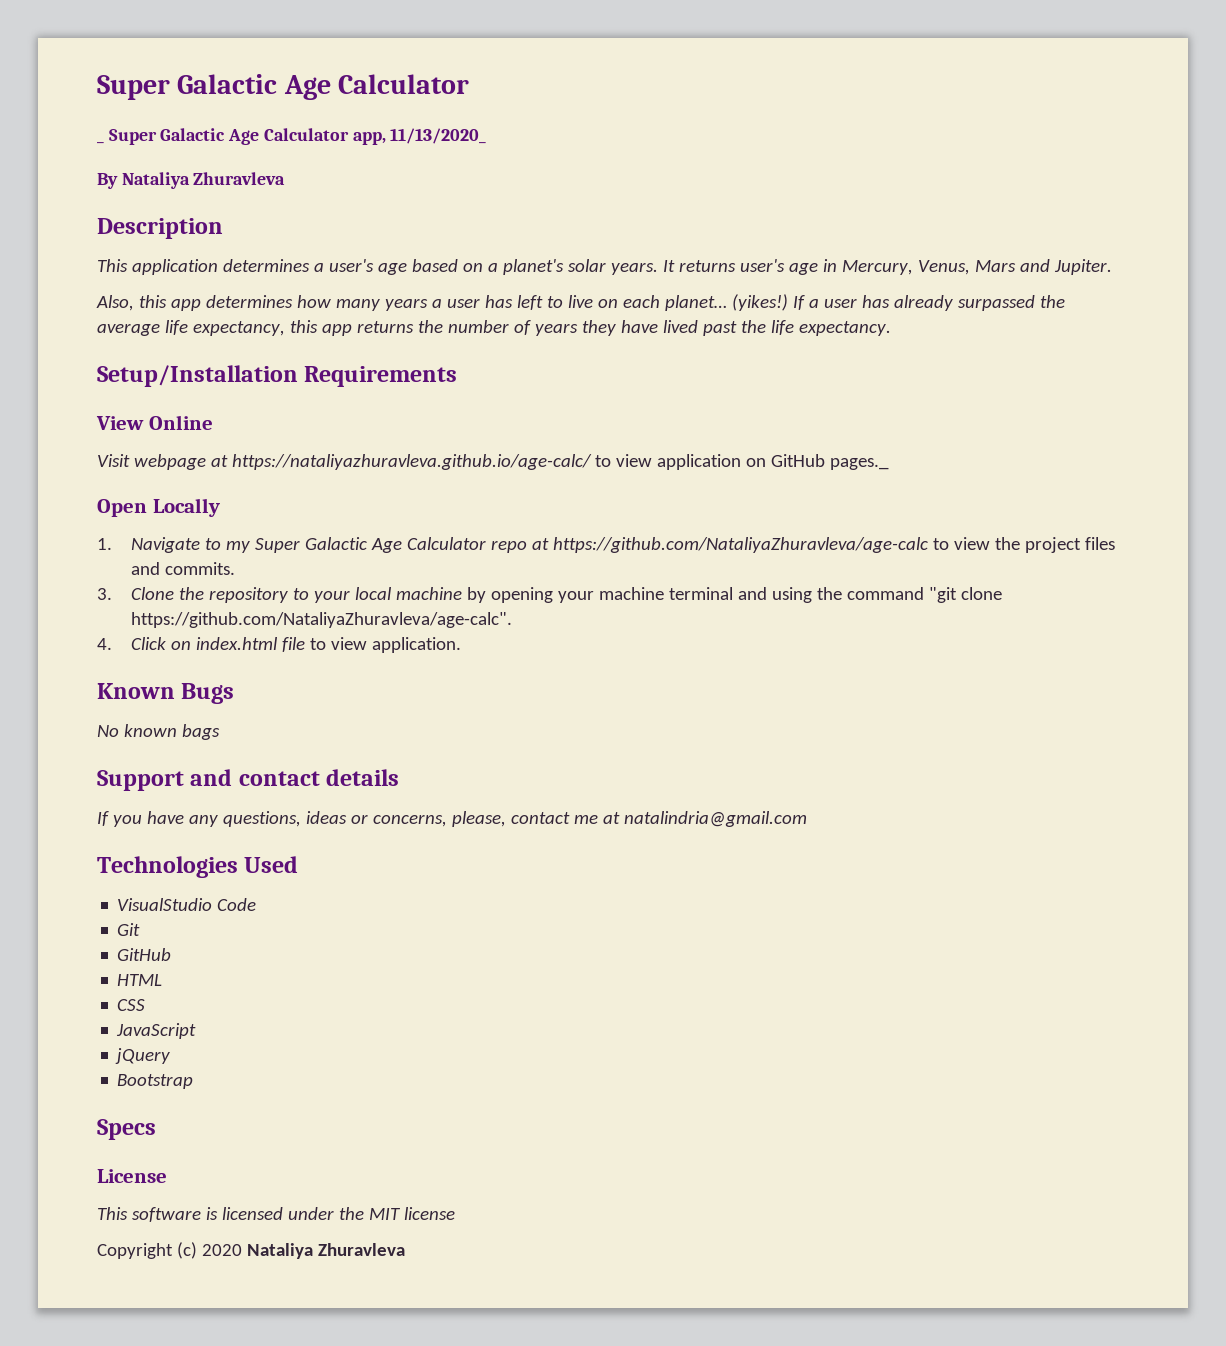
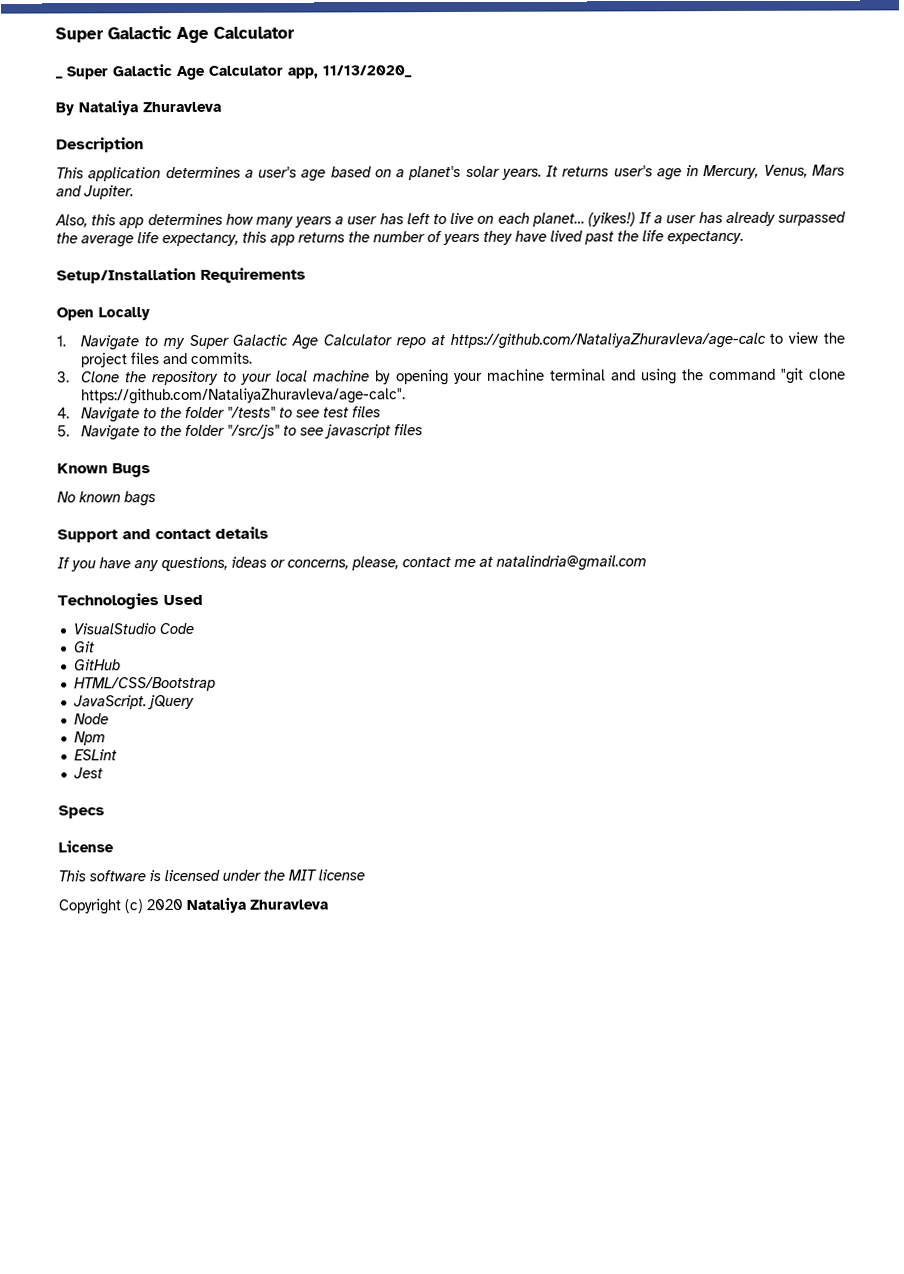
- View Online
- Visit webpage at https://nataliyazhuravleva.github.io/age-calc/ to view application on GitHub pages._
- 4. Click on index.html file to view application.
+ 4. Navigate to the folder "/tests" to see test files
+ 5. Navigate to the folder "/src/js" to see javascript files
- HTML
- CSS
- JavaScript
- jQuery
- Bootstrap
+ HTML/CSS/Bootstrap
+ JavaScript. jQuery
+ Node
+ Npm
+ ESLint
+ Jest

